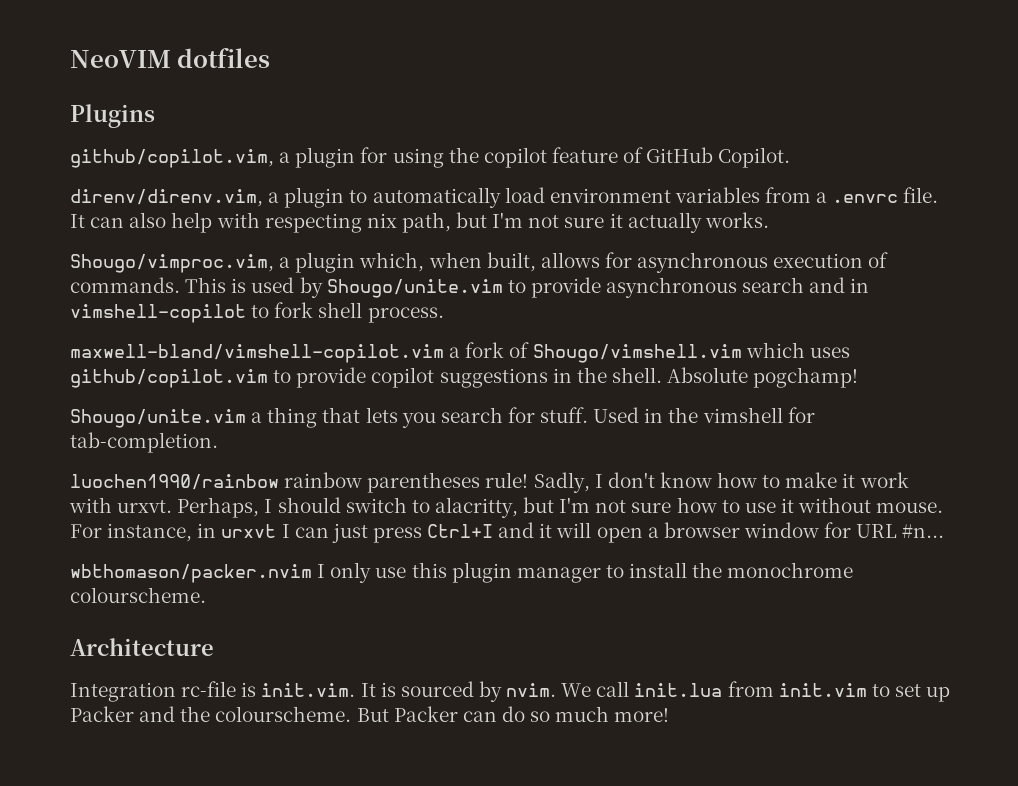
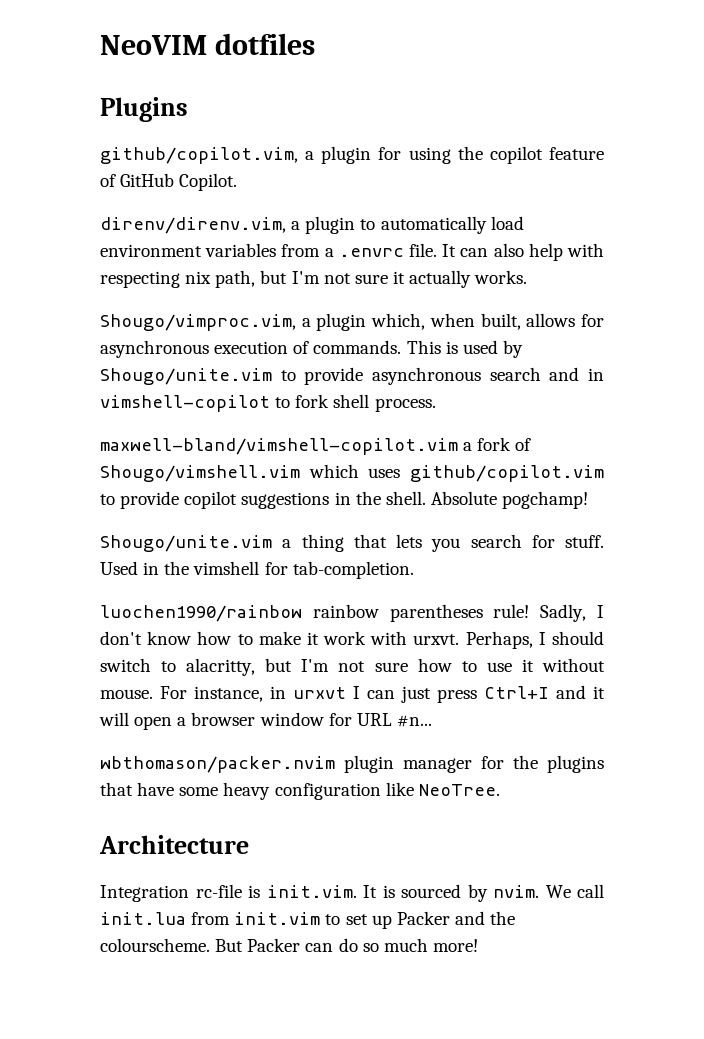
- wbthomason/packer.nvim I only use this plugin manager to install the monochrome colourscheme.
+ wbthomason/packer.nvim plugin manager for the plugins that have some heavy configuration like NeoTree.

